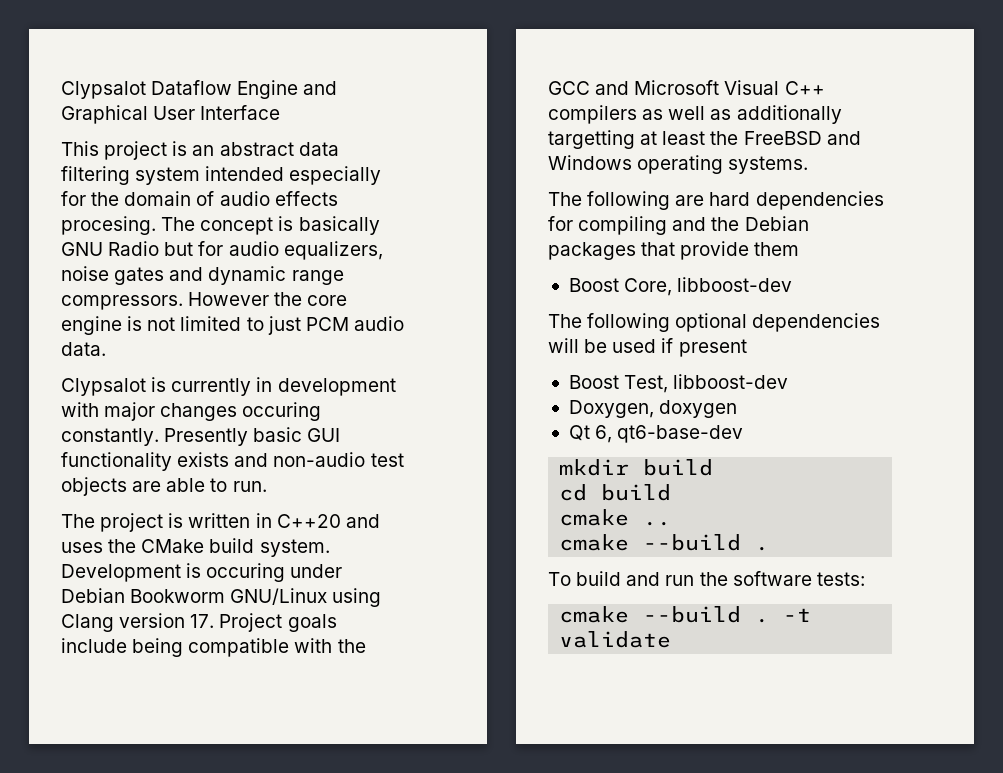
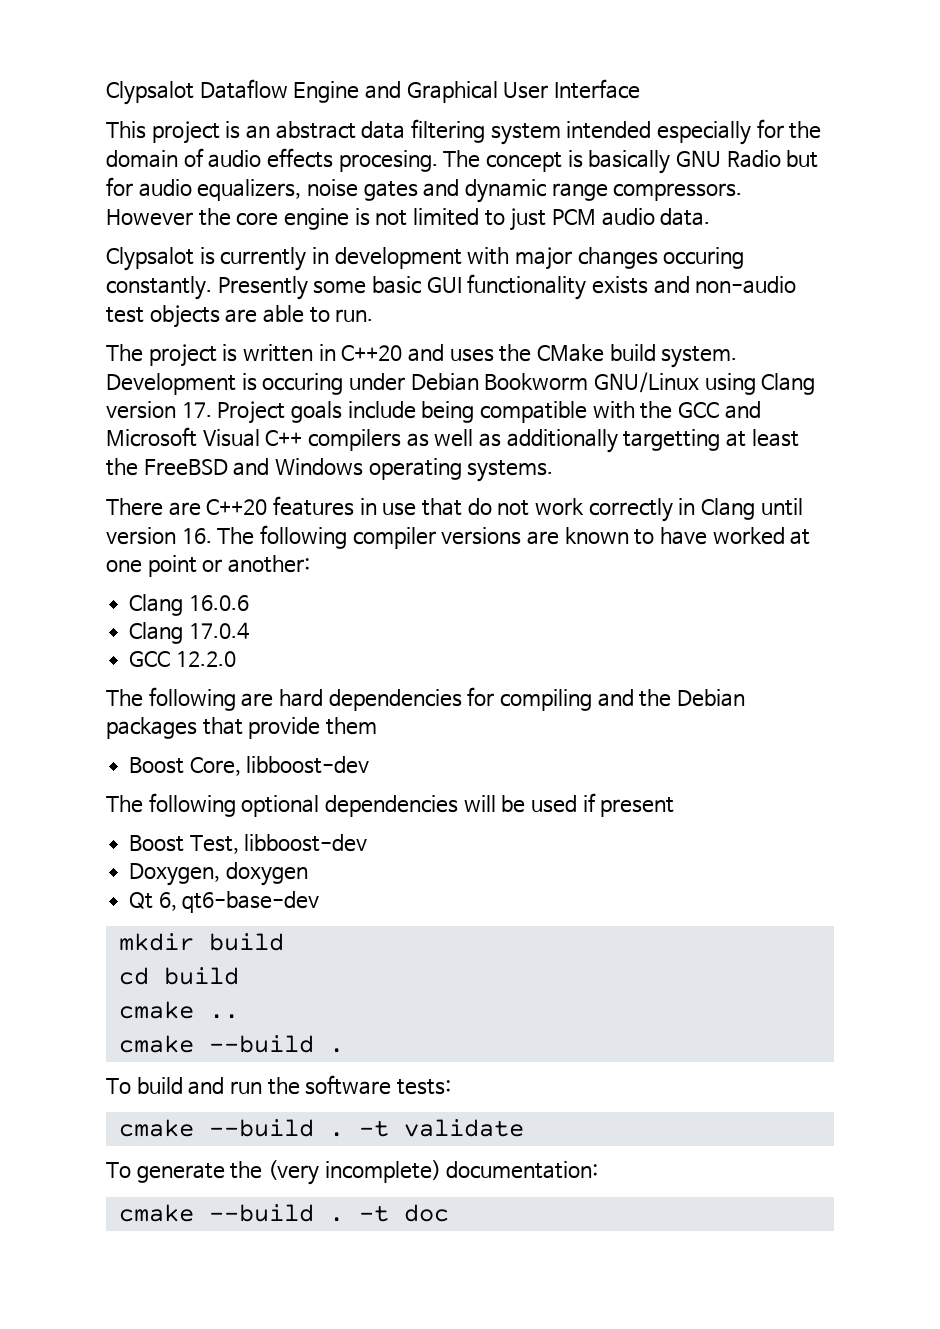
- Presently basic GUI functionality exists and non-audio test objects are able to run.
+ Presently some basic GUI functionality exists and non-audio test objects are able to run.
+ There are C++20 features in use that do not work correctly in Clang until version 16. The following compiler versions are known to have worked at one point or another:
+ Clang 16.0.6
+ Clang 17.0.4
+ GCC 12.2.0
+ To generate the (very incomplete) documentation:
+ cmake --build . -t doc

